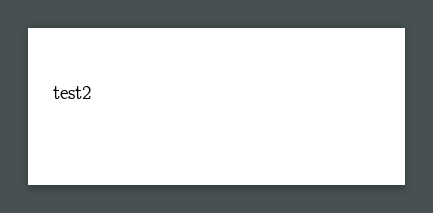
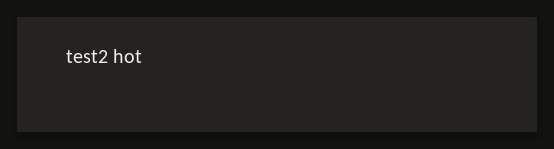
- test2
+ test2 hot

